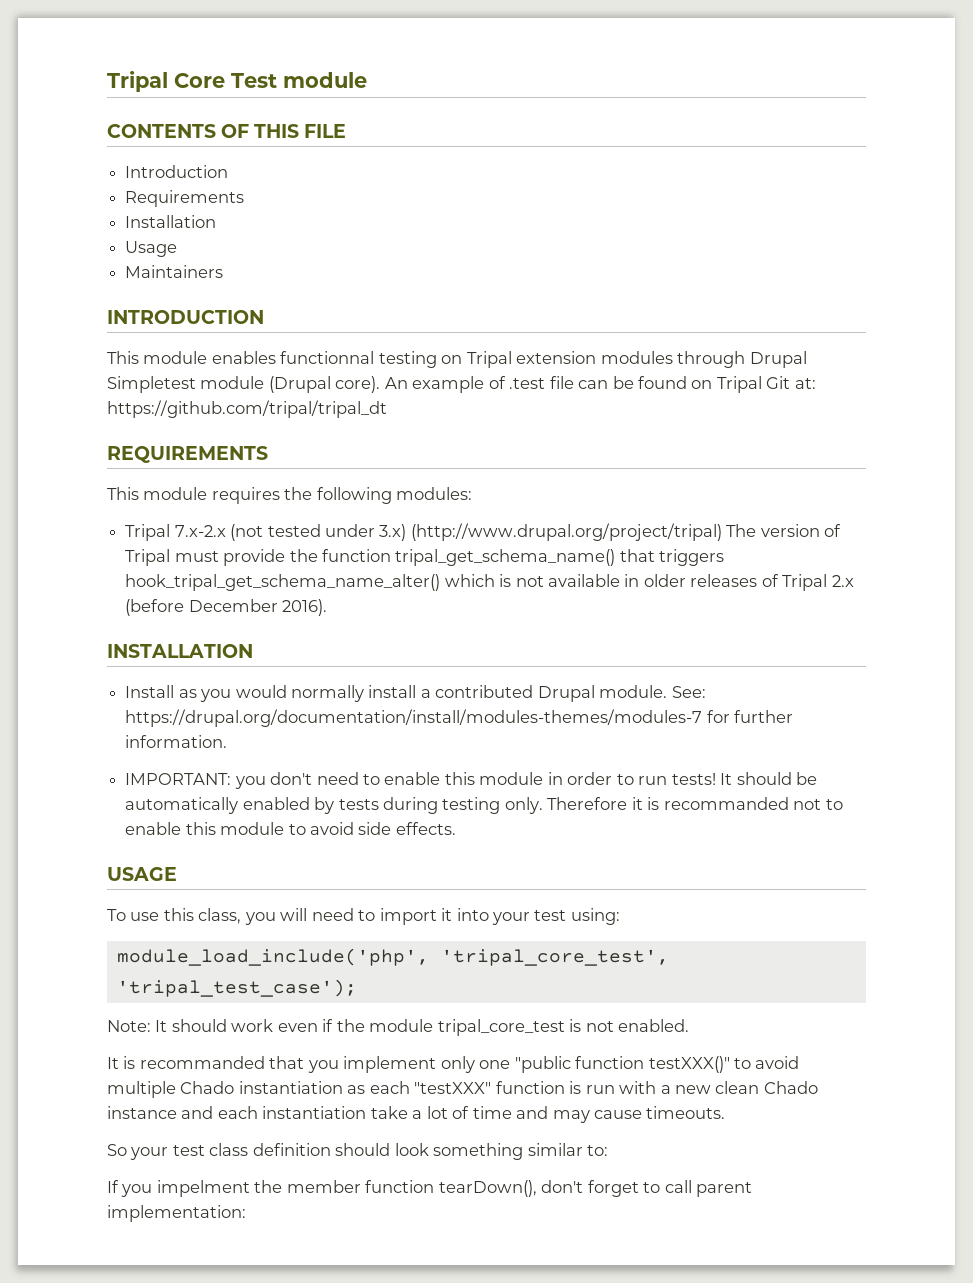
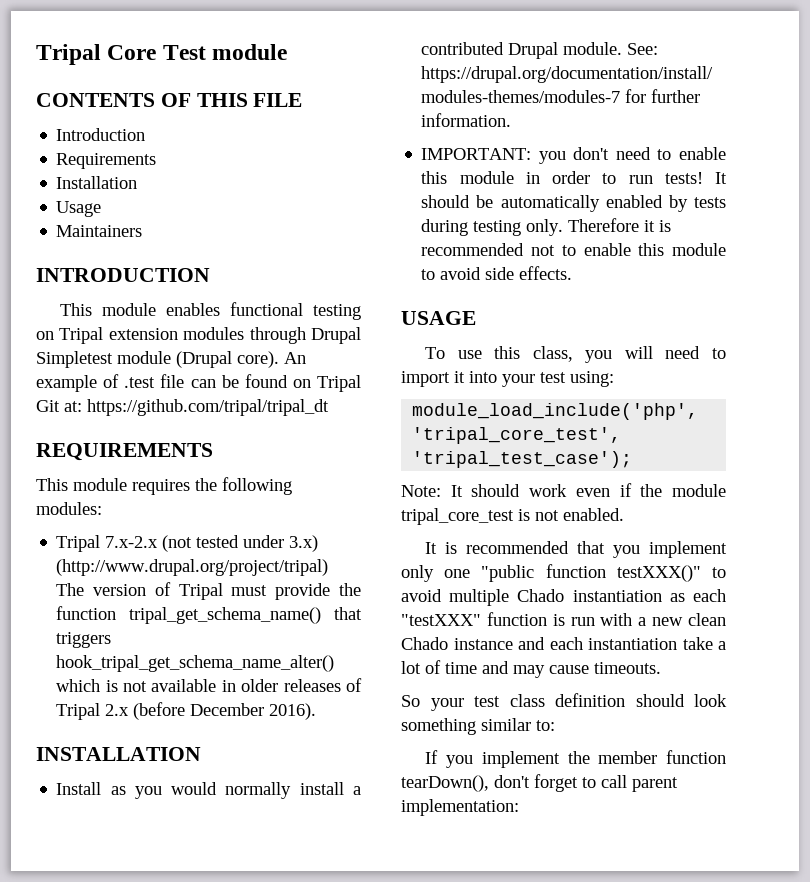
- This module enables functionnal testing on Tripal extension modules through Drupal Simpletest module (Drupal core).
+ This module enables functional testing on Tripal extension modules through Drupal Simpletest module (Drupal core).
- Therefore it is recommanded not to enable this module to avoid side effects.
+ Therefore it is recommended not to enable this module to avoid side effects.
- It is recommanded that you implement only one "public function testXXX()" to avoid multiple Chado instantiation as each "testXXX" function is run with a new clean Chado instance and each instantiation take a lot of time and may cause timeouts.
+ It is recommended that you implement only one "public function testXXX()" to avoid multiple Chado instantiation as each "testXXX" function is run with a new clean Chado instance and each instantiation take a lot of time and may cause timeouts.
- If you impelment the member function tearDown(), don't forget to call parent implementation:
+ If you implement the member function tearDown(), don't forget to call parent implementation:

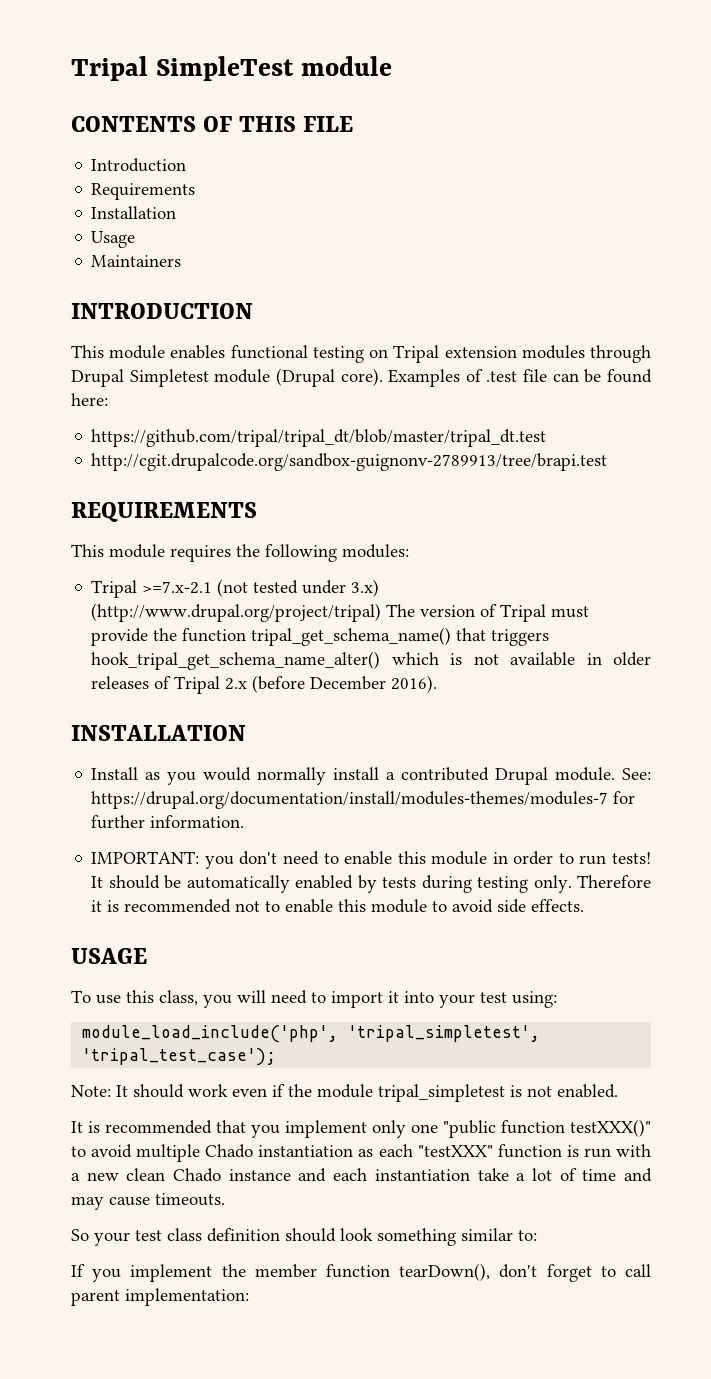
- Tripal Core Test module
+ Tripal SimpleTest module
- An example of .test file can be found on Tripal Git at: https://github.com/tripal/tripal_dt
+ Examples of .test file can be found here:
+ https://github.com/tripal/tripal_dt/blob/master/tripal_dt.test
+ http://cgit.drupalcode.org/sandbox-guignonv-2789913/tree/brapi.test
- Tripal 7.x-2.x (not tested under 3.x) (http://www.drupal.org/project/tripal) The version of Tripal must provide the function tripal_get_schema_name() that triggers hook_tripal_get_schema_name_alter() which is not available in older releases of Tripal 2.x (before December 2016).
+ Tripal >=7.x-2.1 (not tested under 3.x) (http://www.drupal.org/project/tripal) The version of Tripal must provide the function tripal_get_schema_name() that triggers hook_tripal_get_schema_name_alter() which is not available in older releases of Tripal 2.x (before December 2016).
- module_load_include('php', 'tripal_core_test', 'tripal_test_case');
+ module_load_include('php', 'tripal_simpletest', 'tripal_test_case');
- Note: It should work even if the module tripal_core_test is not enabled.
+ Note: It should work even if the module tripal_simpletest is not enabled.

